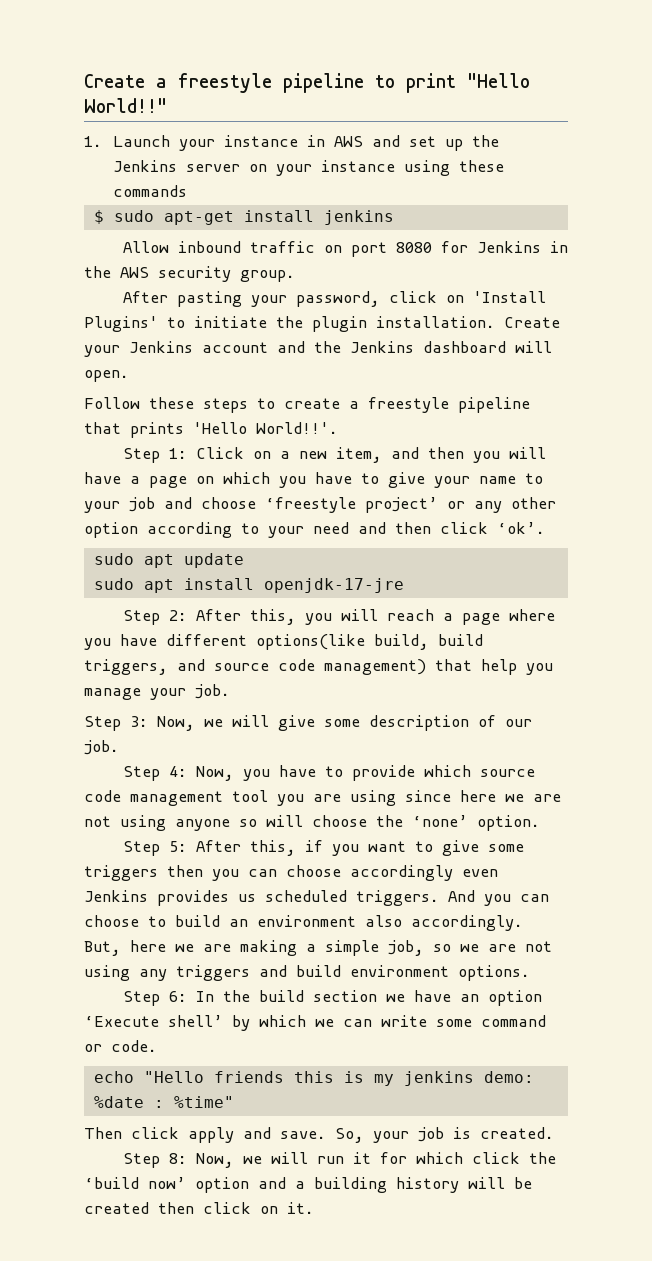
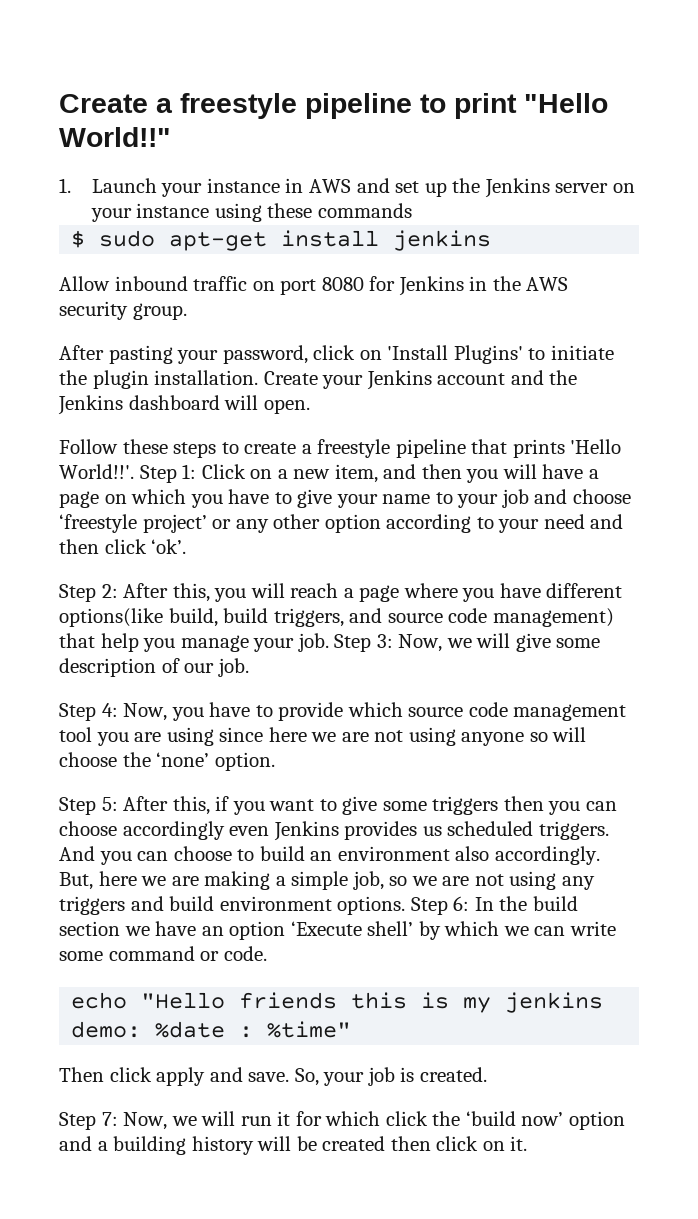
- Follow these steps to create a freestyle pipeline that prints 'Hello World!!'.
- Step 1: Click on a new item, and then you will have a page on which you have to give your name to your job and choose ‘freestyle project’ or any other option according to your need and then click ‘ok’.
+ Follow these steps to create a freestyle pipeline that prints 'Hello World!!'. Step 1: Click on a new item, and then you will have a page on which you have to give your name to your job and choose ‘freestyle project’ or any other option according to your need and then click ‘ok’.
- sudo apt update
- sudo apt install openjdk-17-jre
- Step 2: After this, you will reach a page where you have different options(like build, build triggers, and source code management) that help you manage your job.
- Step 3: Now, we will give some description of our job.
+ Step 2: After this, you will reach a page where you have different options(like build, build triggers, and source code management) that help you manage your job. Step 3: Now, we will give some description of our job.
- But, here we are making a simple job, so we are not using any triggers and build environment options.
- Step 6: In the build section we have an option ‘Execute shell’ by which we can write some command or code.
+ But, here we are making a simple job, so we are not using any triggers and build environment options. Step 6: In the build section we have an option ‘Execute shell’ by which we can write some command or code.
- Step 8: Now, we will run it for which click the ‘build now’ option and a building history will be created then click on it.
+ Step 7: Now, we will run it for which click the ‘build now’ option and a building history will be created then click on it.

